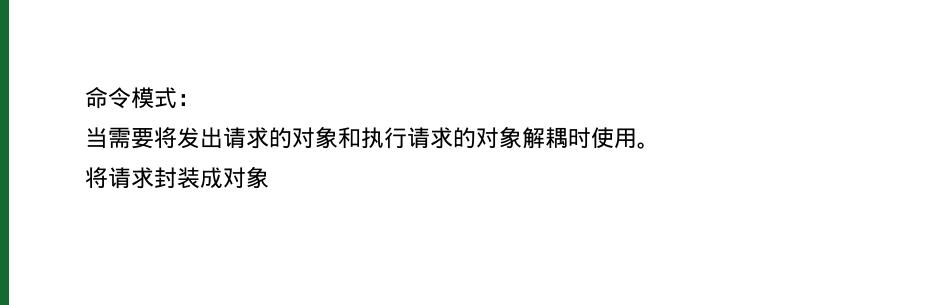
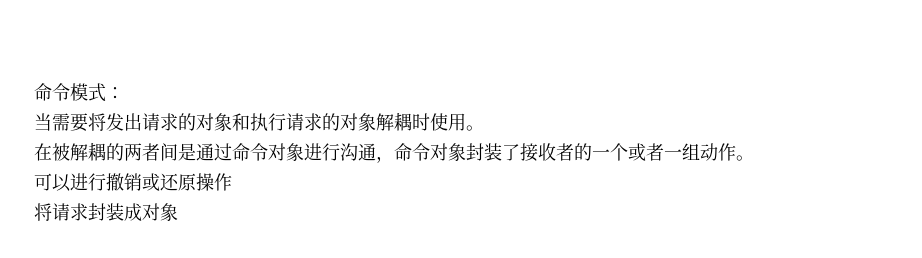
+ 在被解耦的两者间是通过命令对象进行沟通，命令对象封装了接收者的一个或者一组动作。
+ 可以进行撤销或还原操作

